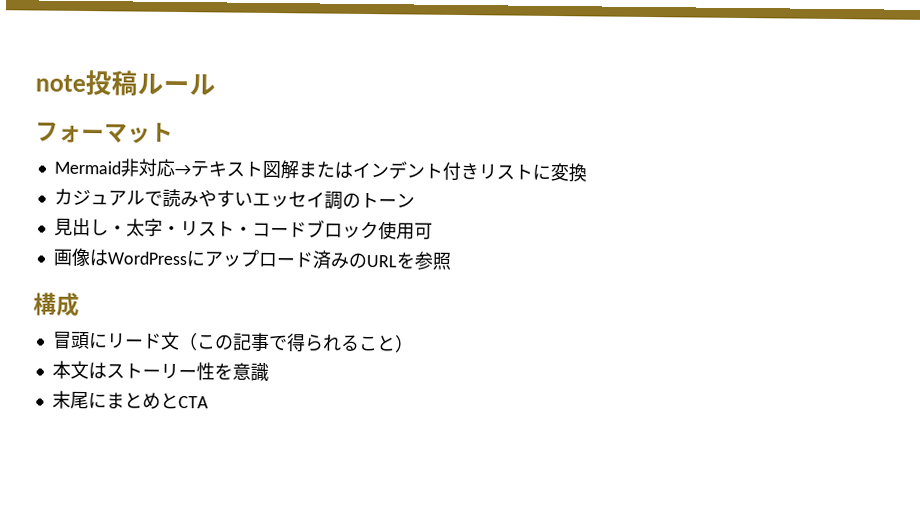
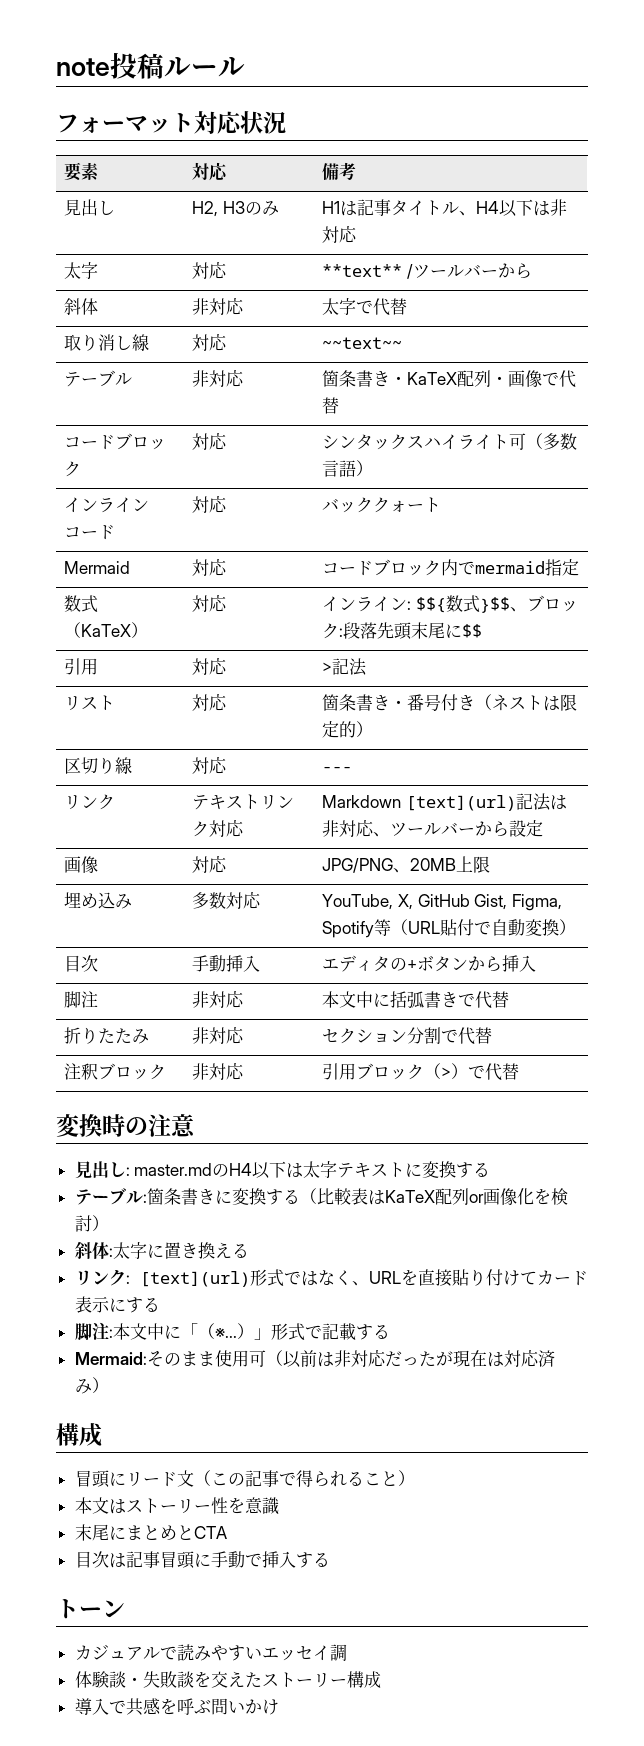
- フォーマット
- Mermaid非対応→テキスト図解またはインデント付きリストに変換
- カジュアルで読みやすいエッセイ調のトーン
- 見出し・太字・リスト・コードブロック使用可
- 画像はWordPressにアップロード済みのURLを参照
+ フォーマット対応状況
+ 要素 | 対応 | 備考
+ 見出し | H2, H3のみ | H1は記事タイトル、H4以下は非対応
+ 太字 | 対応 | **text** /ツールバーから
+ 斜体 | 非対応 | 太字で代替
+ 取り消し線 | 対応 | ~~text~~
+ テーブル | 非対応 | 箇条書き・KaTeX配列・画像で代替
+ コードブロック | 対応 | シンタックスハイライト可（多数言語）
+ インラインコード | 対応 | バッククォート
+ Mermaid | 対応 | コードブロック内でmermaid指定
+ 数式（KaTeX） | 対応 | インライン: $${数式}$$、ブロック:段落先頭末尾に$$
+ 引用 | 対応 | >記法
+ リスト | 対応 | 箇条書き・番号付き（ネストは限定的）
+ 区切り線 | 対応 | ---
+ リンク | テキストリンク対応 | Markdown [text](url)記法は非対応、ツールバーから設定
+ 画像 | 対応 | JPG/PNG、20MB上限
+ 埋め込み | 多数対応 | YouTube, X, GitHub Gist, Figma, Spotify等（URL貼付で自動変換）
+ 目次 | 手動挿入 | エディタの+ボタンから挿入
+ 脚注 | 非対応 | 本文中に括弧書きで代替
+ 折りたたみ | 非対応 | セクション分割で代替
+ 注釈ブロック | 非対応 | 引用ブロック（>）で代替
+ 変換時の注意
+ 見出し: master.mdのH4以下は太字テキストに変換する
+ テーブル:箇条書きに変換する（比較表はKaTeX配列or画像化を検討）
+ 斜体:太字に置き換える
+ リンク: [text](url)形式ではなく、URLを直接貼り付けてカード表示にする
+ 脚注:本文中に「（※...）」形式で記載する
+ Mermaid:そのまま使用可（以前は非対応だったが現在は対応済み）
+ 目次は記事冒頭に手動で挿入する
+ トーン
+ カジュアルで読みやすいエッセイ調
+ 体験談・失敗談を交えたストーリー構成
+ 導入で共感を呼ぶ問いかけ

